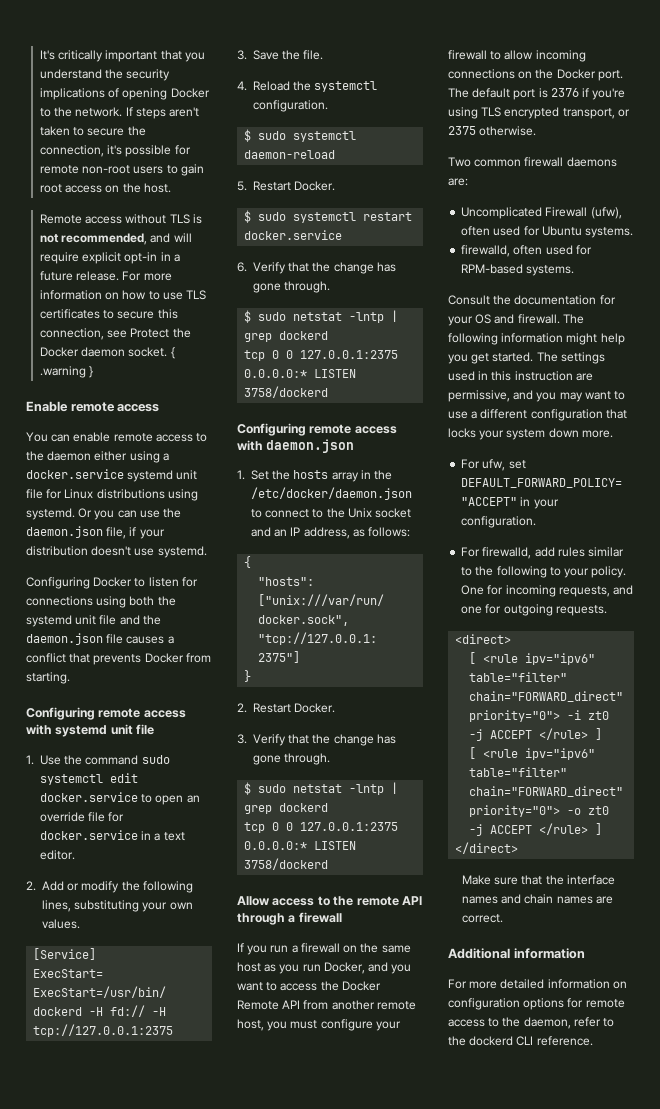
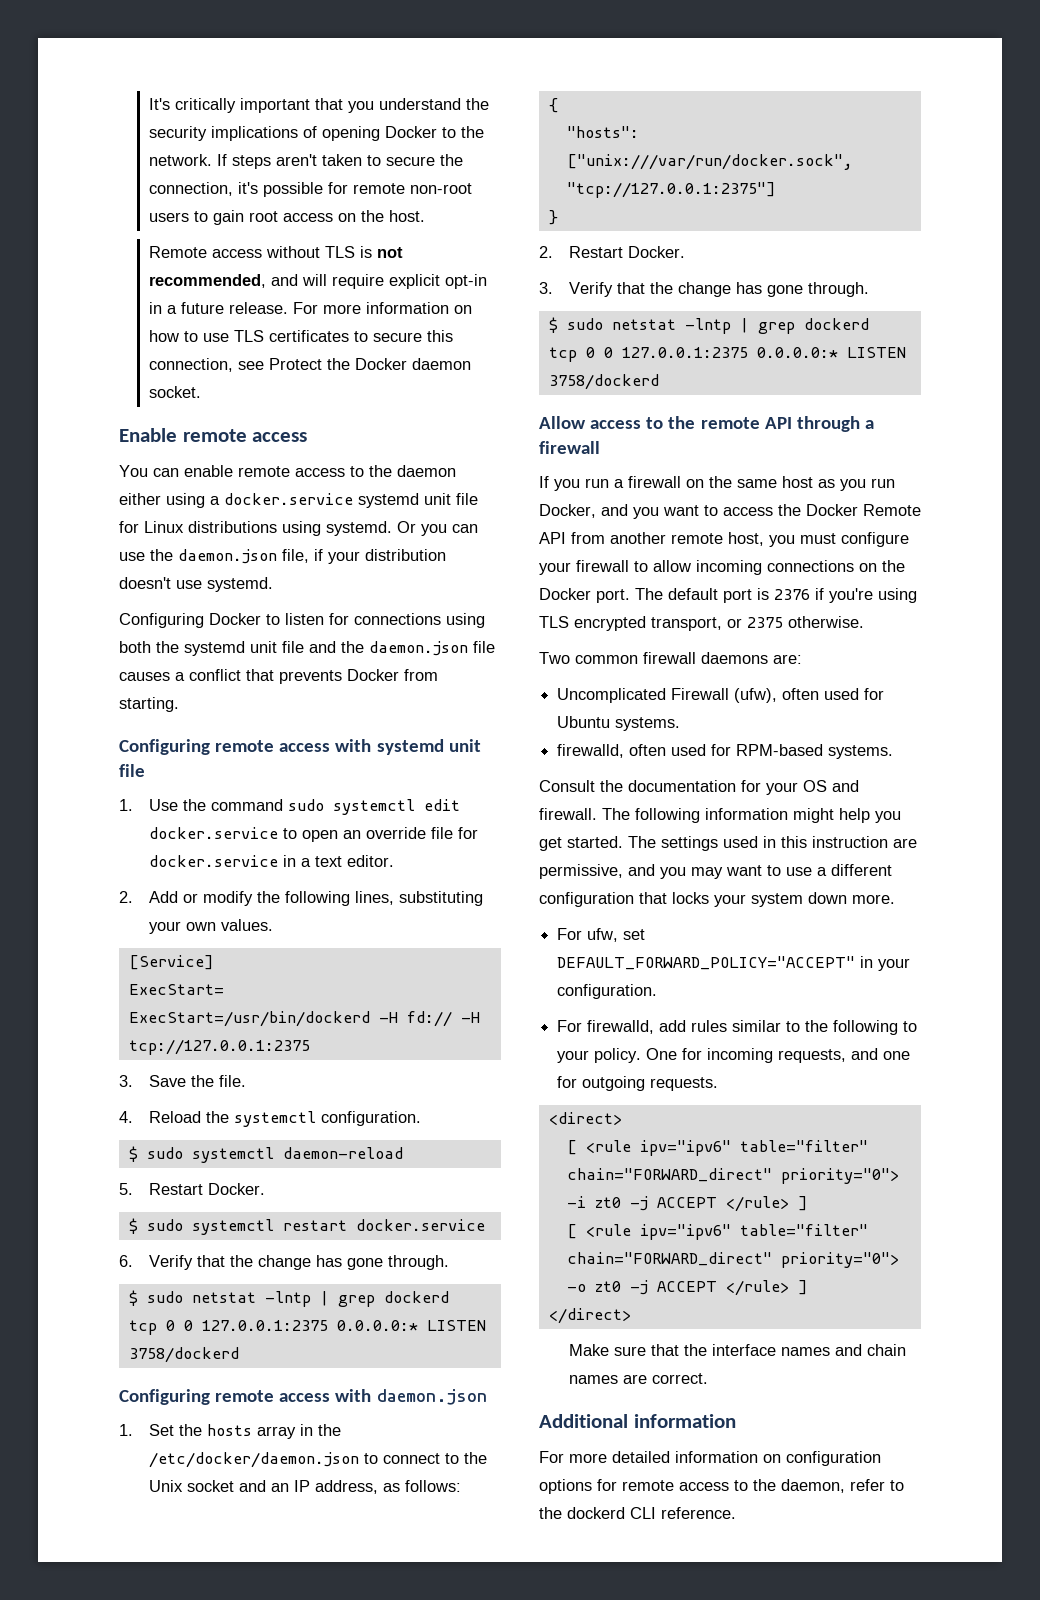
- { .warning }

